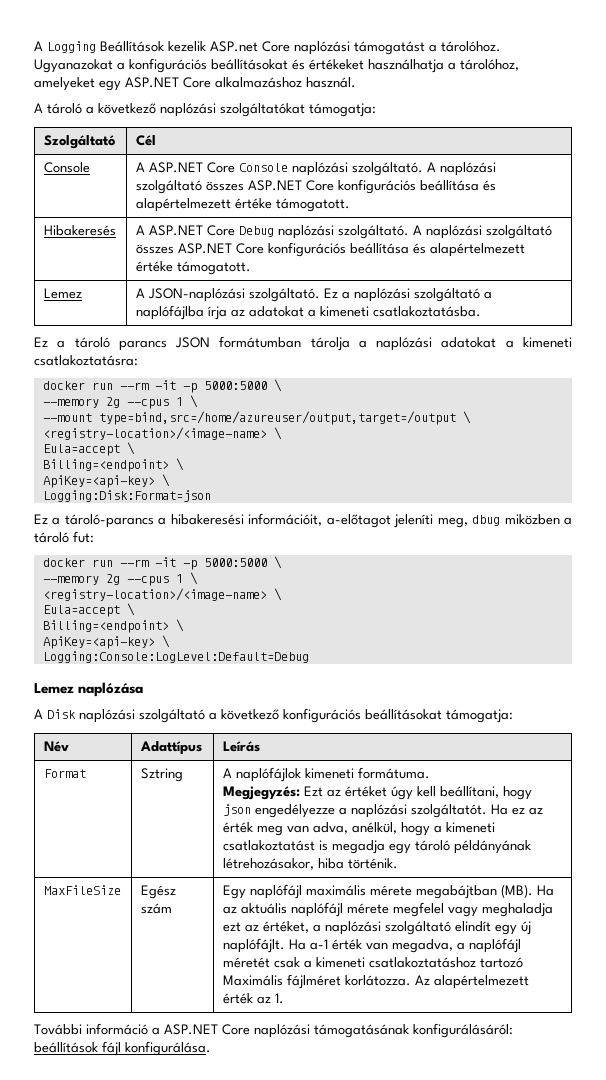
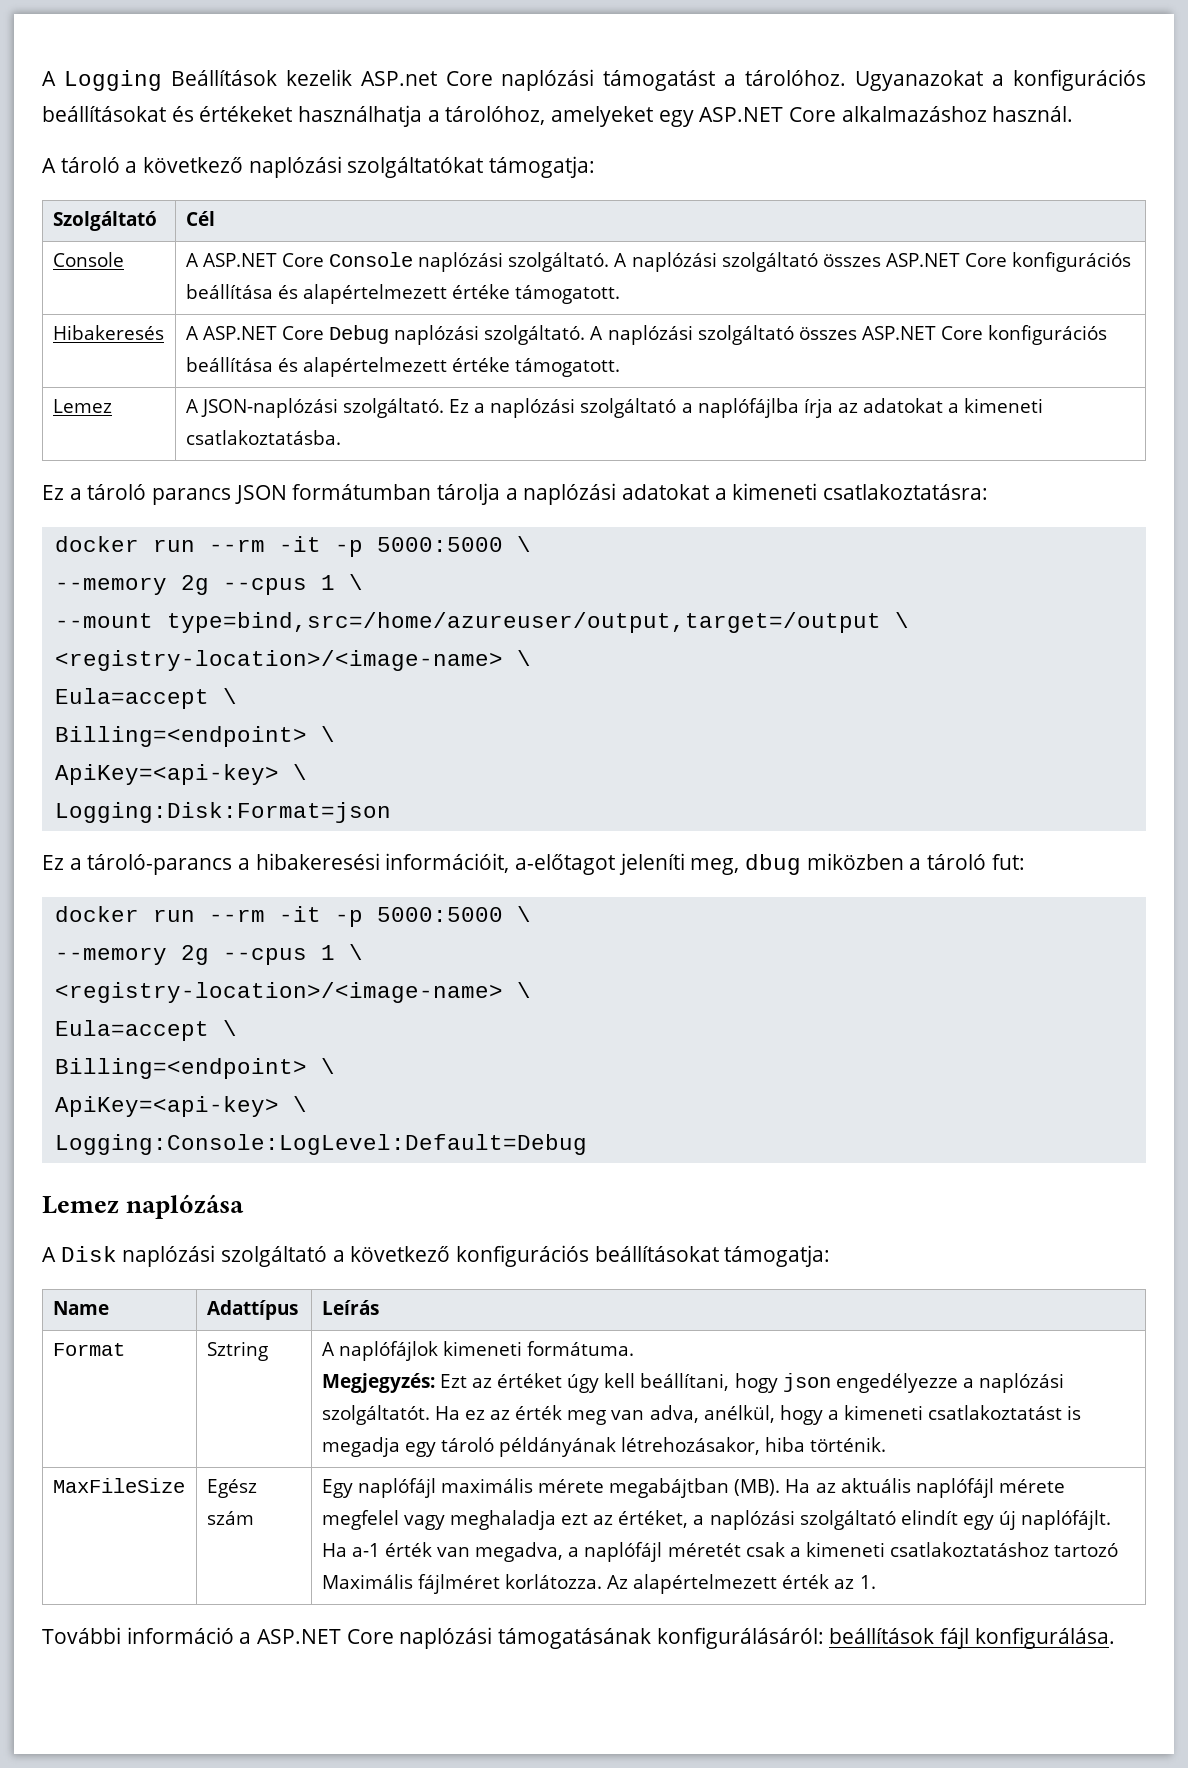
- Név | Adattípus | Leírás
+ Name | Adattípus | Leírás

